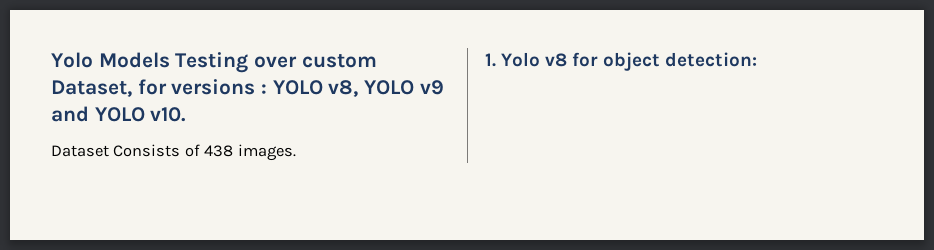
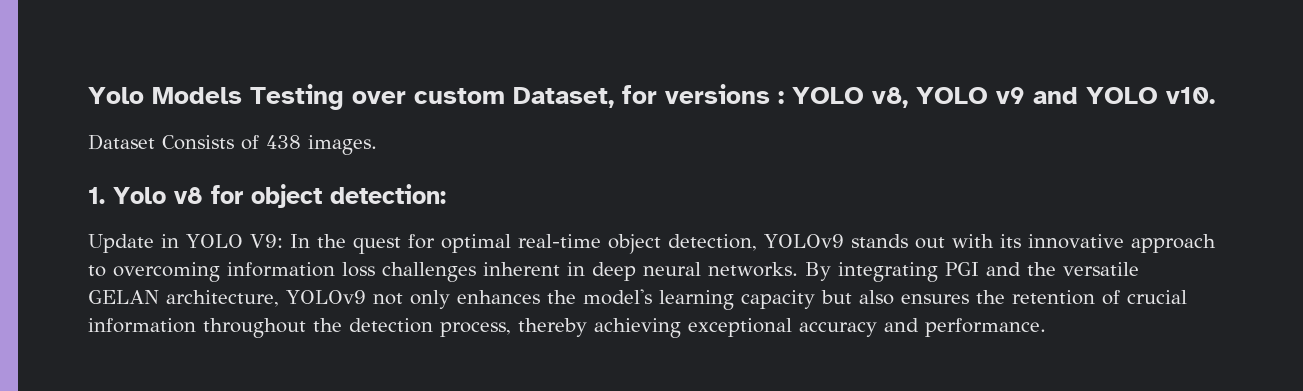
+ Update in YOLO V9: In the quest for optimal real-time object detection, YOLOv9 stands out with its innovative approach to overcoming information loss challenges inherent in deep neural networks. By integrating PGI and the versatile GELAN architecture, YOLOv9 not only enhances the model's learning capacity but also ensures the retention of crucial information throughout the detection process, thereby achieving exceptional accuracy and performance.

